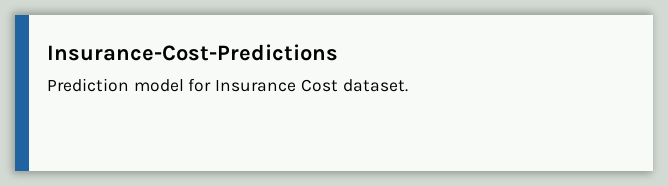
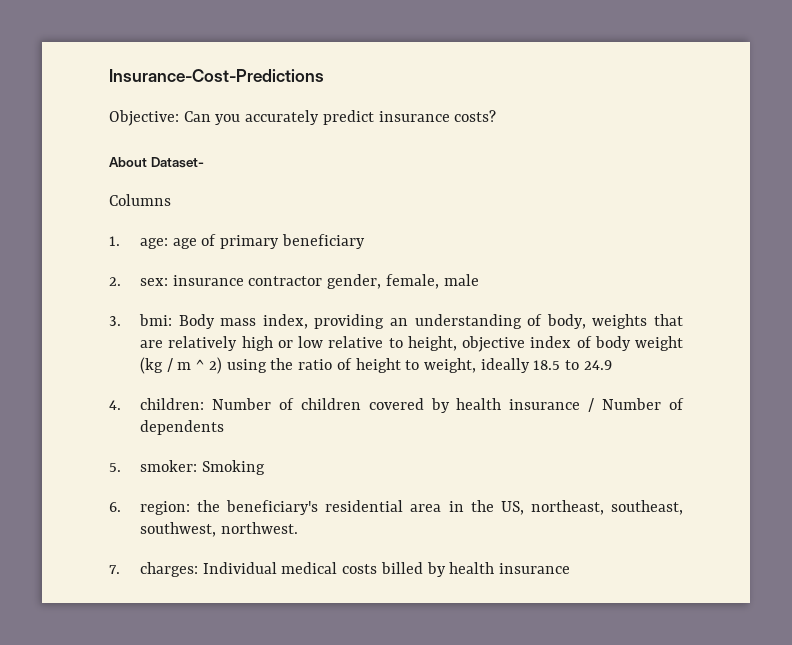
- Prediction model for Insurance Cost dataset.
+ Objective: Can you accurately predict insurance costs?
+ About Dataset-
+ Columns
+ 1. age: age of primary beneficiary
+ 2. sex: insurance contractor gender, female, male
+ 3. bmi: Body mass index, providing an understanding of body, weights that are relatively high or low relative to height, objective index of body weight (kg / m ^ 2) using the ratio of height to weight, ideally 18.5 to 24.9
+ 4. children: Number of children covered by health insurance / Number of dependents
+ 5. smoker: Smoking
+ 6. region: the beneficiary's residential area in the US, northeast, southeast, southwest, northwest.
+ 7. charges: Individual medical costs billed by health insurance

